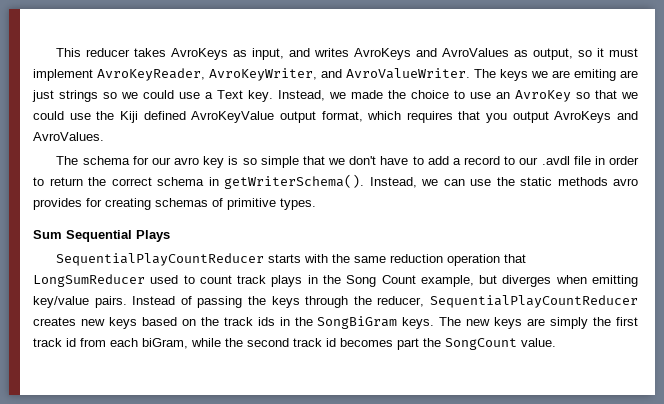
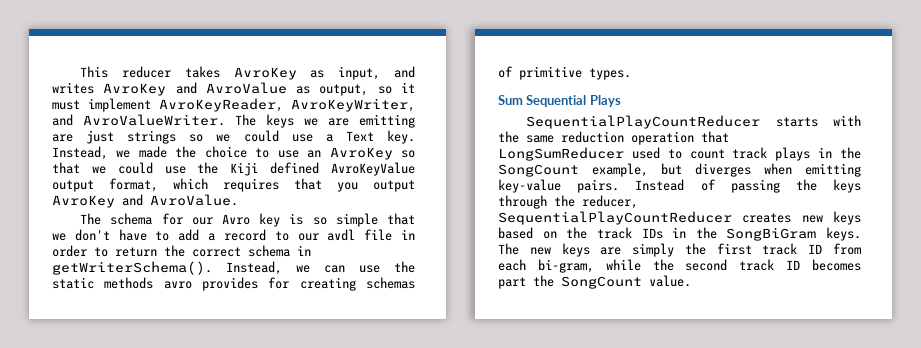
- This reducer takes AvroKeys as input, and writes AvroKeys and AvroValues as output, so it must implement AvroKeyReader, AvroKeyWriter, and AvroValueWriter.
+ This reducer takes AvroKey as input, and writes AvroKey and AvroValue as output, so it must implement AvroKeyReader, AvroKeyWriter, and AvroValueWriter.
- The keys we are emiting are just strings so we could use a Text key.
+ The keys we are emitting are just strings so we could use a Text key.
- Instead, we made the choice to use an AvroKey so that we could use the Kiji defined AvroKeyValue output format, which requires that you output AvroKeys and AvroValues.
+ Instead, we made the choice to use an AvroKey so that we could use the Kiji defined AvroKeyValue output format, which requires that you output AvroKey and AvroValue.
- The schema for our avro key is so simple that we don't have to add a record to our .avdl file in order to return the correct schema in getWriterSchema().
+ The schema for our Avro key is so simple that we don't have to add a record to our avdl file in order to return the correct schema in getWriterSchema().
- SequentialPlayCountReducer starts with the same reduction operation that LongSumReducer used to count track plays in the Song Count example, but diverges when emitting key/value pairs.
+ SequentialPlayCountReducer starts with the same reduction operation that LongSumReducer used to count track plays in the SongCount example, but diverges when emitting key-value pairs.
- Instead of passing the keys through the reducer, SequentialPlayCountReducer creates new keys based on the track ids in the SongBiGram keys.
+ Instead of passing the keys through the reducer, SequentialPlayCountReducer creates new keys based on the track IDs in the SongBiGram keys.
- The new keys are simply the first track id from each biGram, while the second track id becomes part the SongCount value.
+ The new keys are simply the first track ID from each bi-gram, while the second track ID becomes part the SongCount value.

